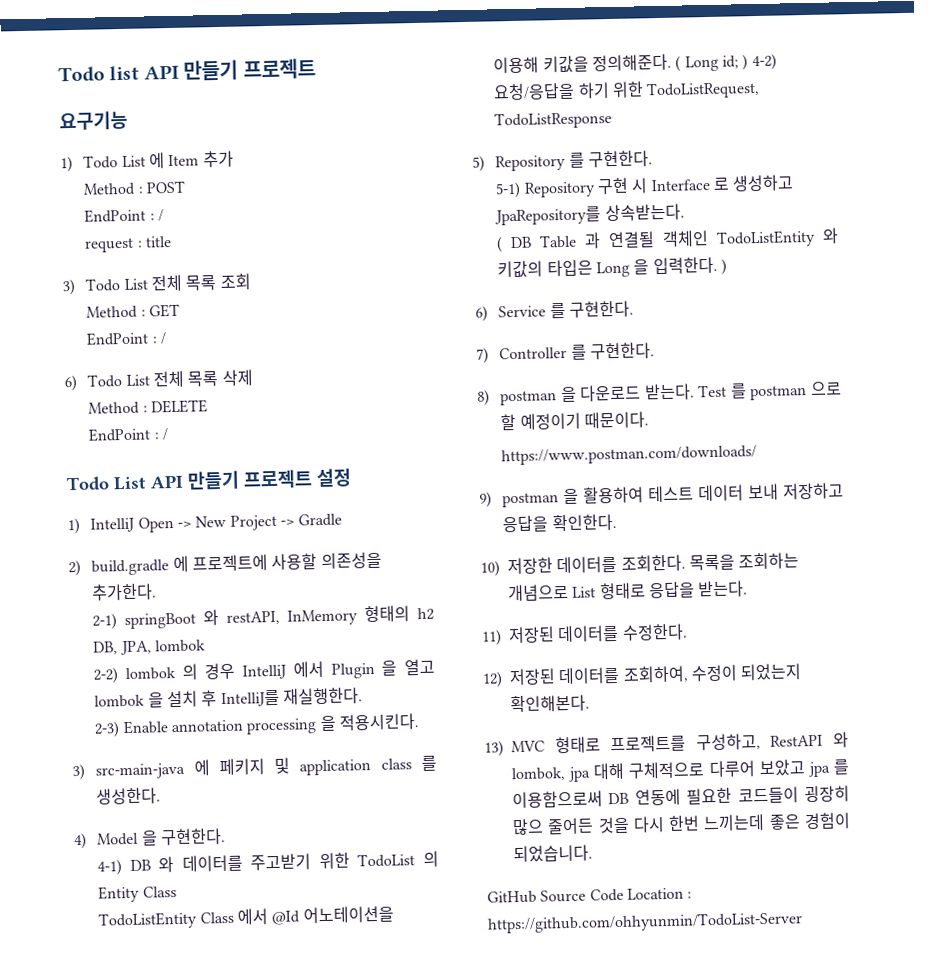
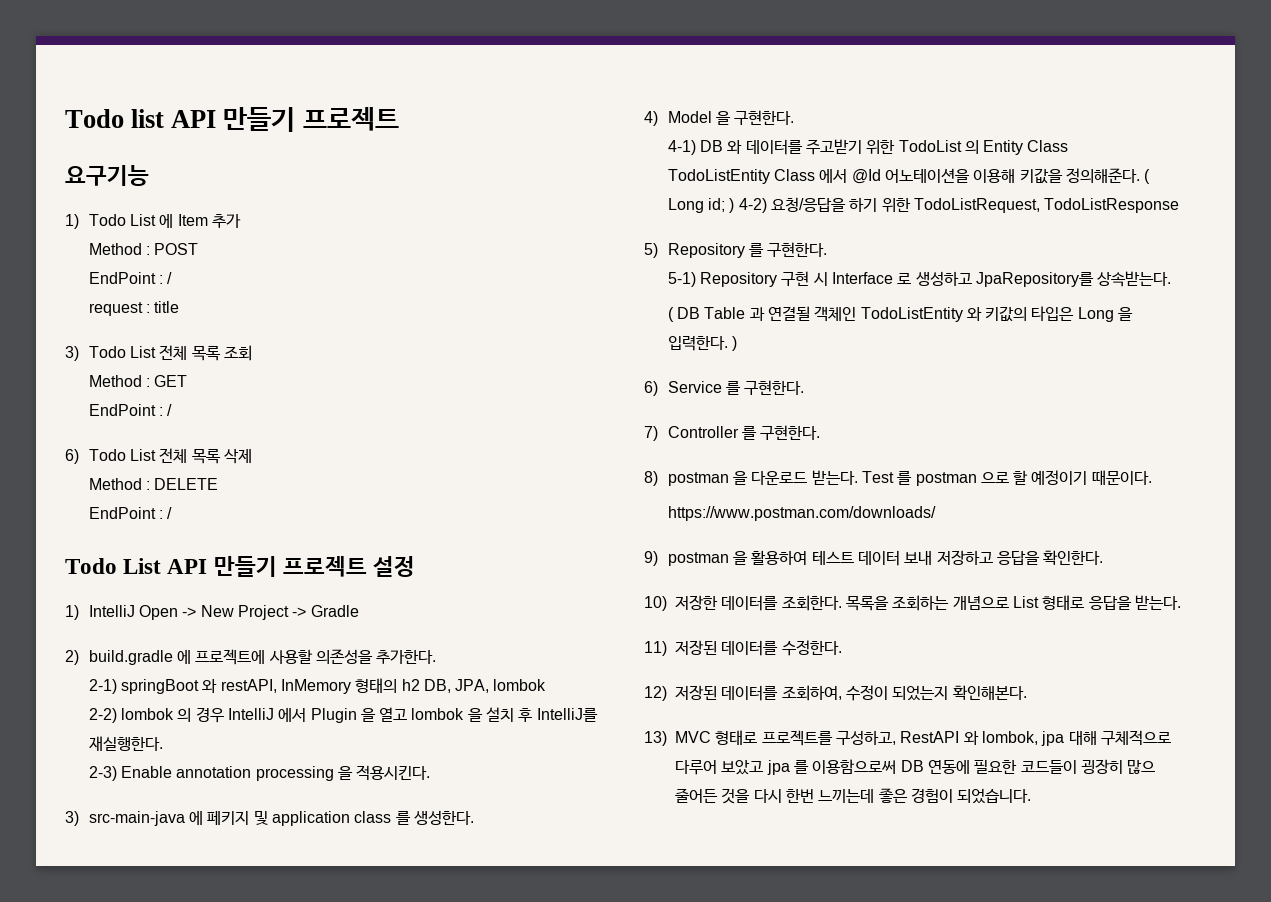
- GitHub Source Code Location : https://github.com/ohhyunmin/TodoList-Server

